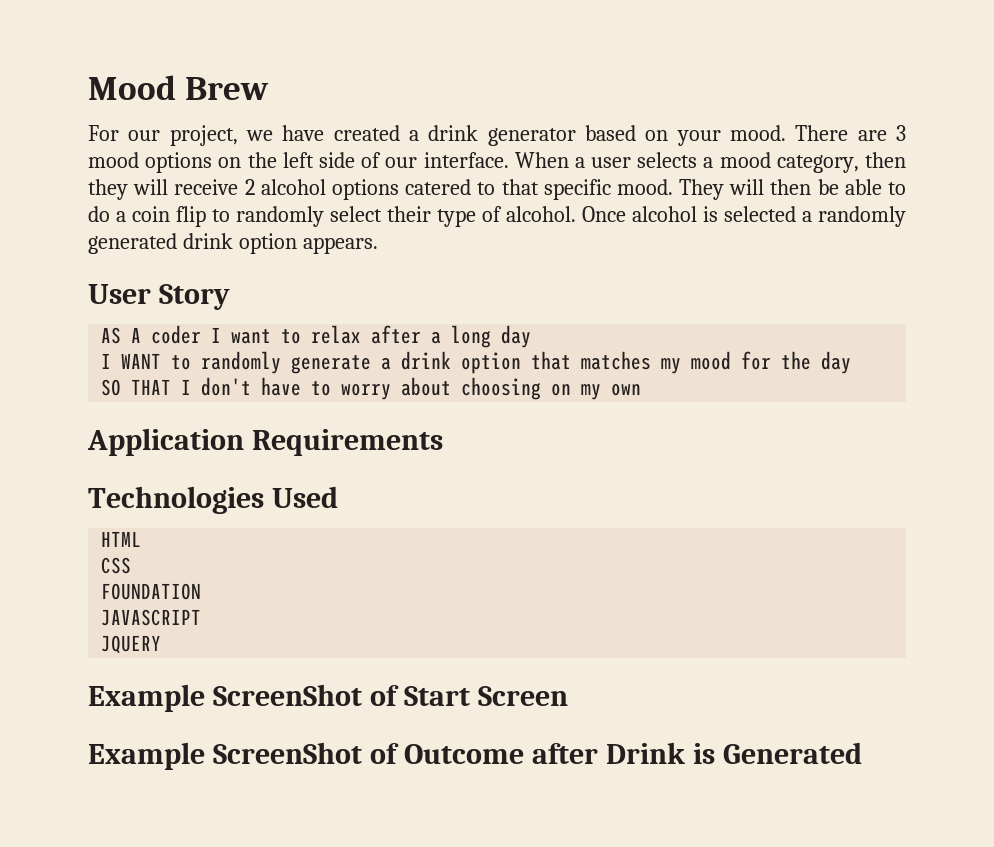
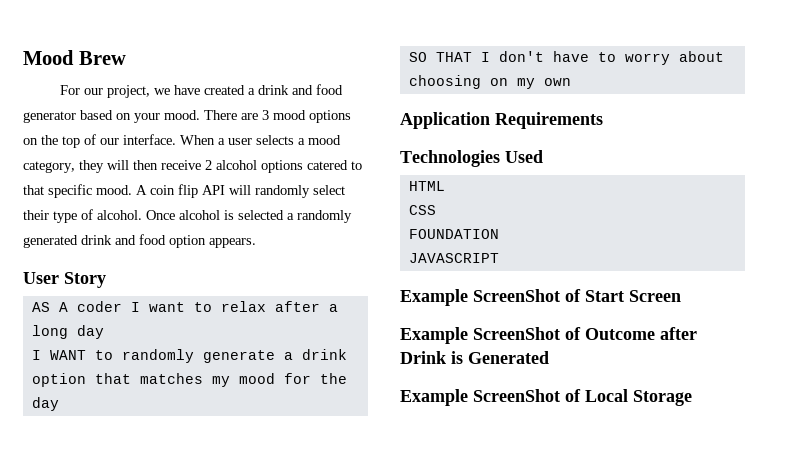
- For our project, we have created a drink generator based on your mood.
+ For our project, we have created a drink and food generator based on your mood.
- There are 3 mood options on the left side of our interface.
+ There are 3 mood options on the top of our interface.
- When a user selects a mood category, then they will receive 2 alcohol options catered to that specific mood.
+ When a user selects a mood category, they will then receive 2 alcohol options catered to that specific mood.
- They will then be able to do a coin flip to randomly select their type of alcohol.
+ A coin flip API will randomly select their type of alcohol.
- Once alcohol is selected a randomly generated drink option appears.
+ Once alcohol is selected a randomly generated drink and food option appears.
- JQUERY
+ Example ScreenShot of Local Storage

